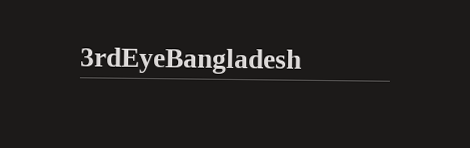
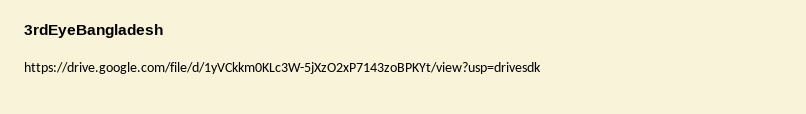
+ https://drive.google.com/file/d/1yVCkkm0KLc3W-5jXzO2xP7143zoBPKYt/view?usp=drivesdk

